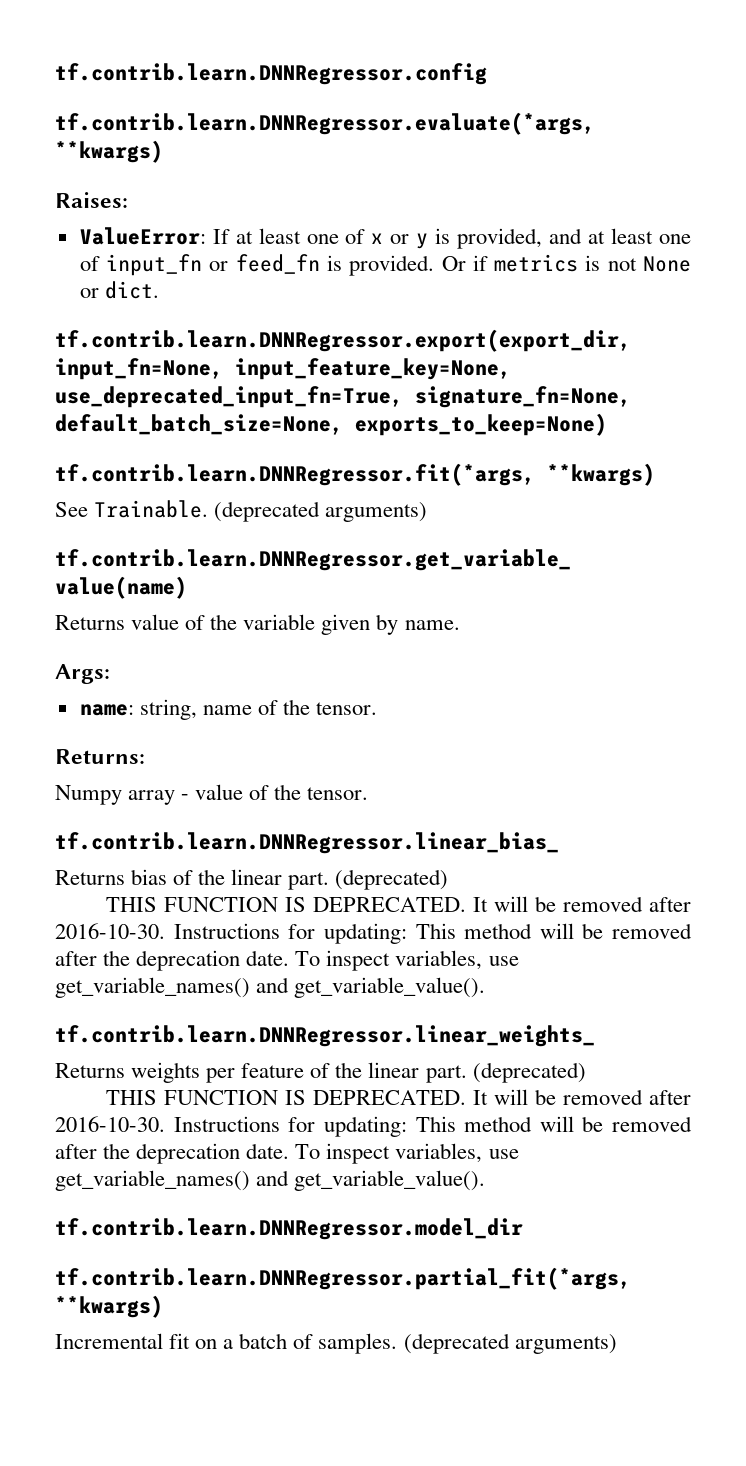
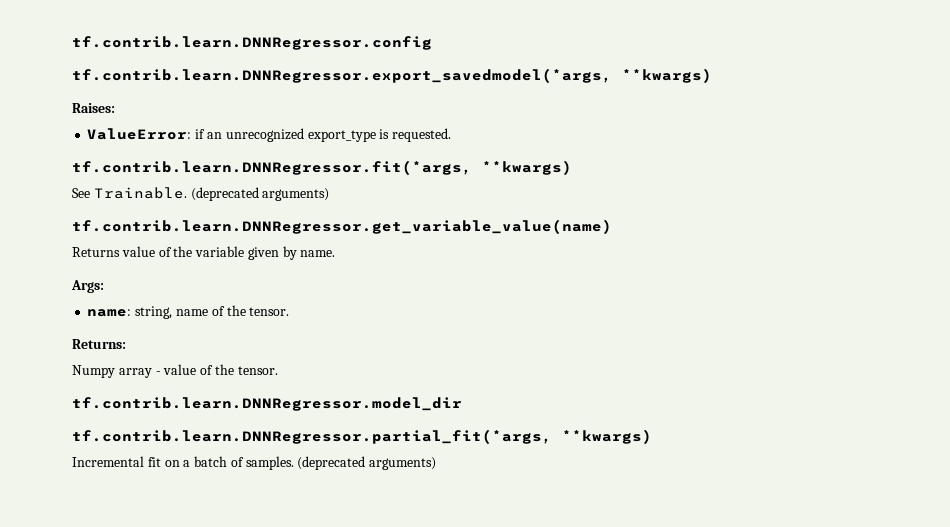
- tf.contrib.learn.DNNRegressor.evaluate(*args, **kwargs)
+ tf.contrib.learn.DNNRegressor.export_savedmodel(*args, **kwargs)
- ValueError: If at least one of x or y is provided, and at least one of input_fn or feed_fn is provided. Or if metrics is not None or dict.
- tf.contrib.learn.DNNRegressor.export(export_dir, input_fn=None, input_feature_key=None, use_deprecated_input_fn=True, signature_fn=None, default_batch_size=None, exports_to_keep=None)
+ ValueError: if an unrecognized export_type is requested.
- tf.contrib.learn.DNNRegressor.linear_bias_
- Returns bias of the linear part. (deprecated)
- THIS FUNCTION IS DEPRECATED. It will be removed after 2016-10-30. Instructions for updating: This method will be removed after the deprecation date. To inspect variables, use get_variable_names() and get_variable_value().
- tf.contrib.learn.DNNRegressor.linear_weights_
- Returns weights per feature of the linear part. (deprecated)
- THIS FUNCTION IS DEPRECATED. It will be removed after 2016-10-30. Instructions for updating: This method will be removed after the deprecation date. To inspect variables, use get_variable_names() and get_variable_value().

